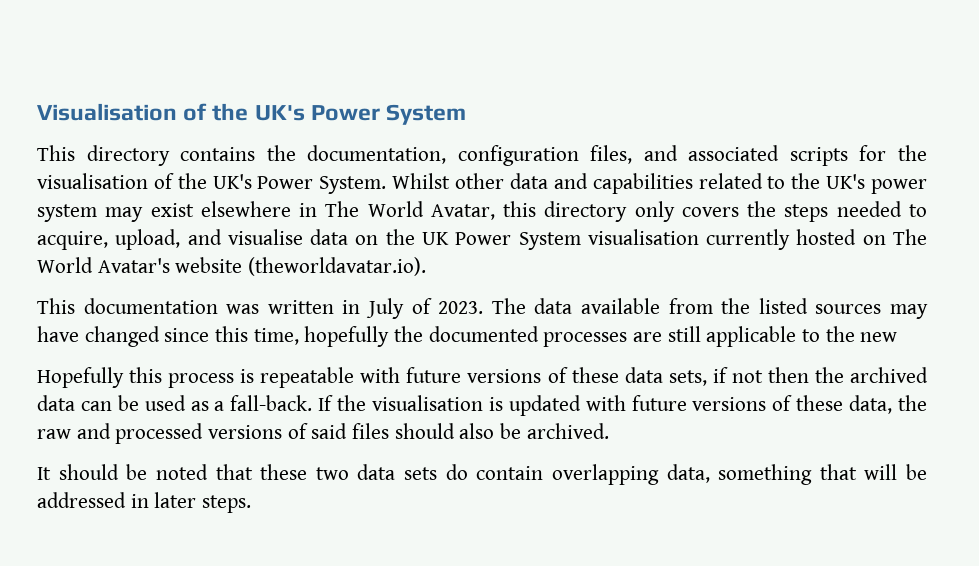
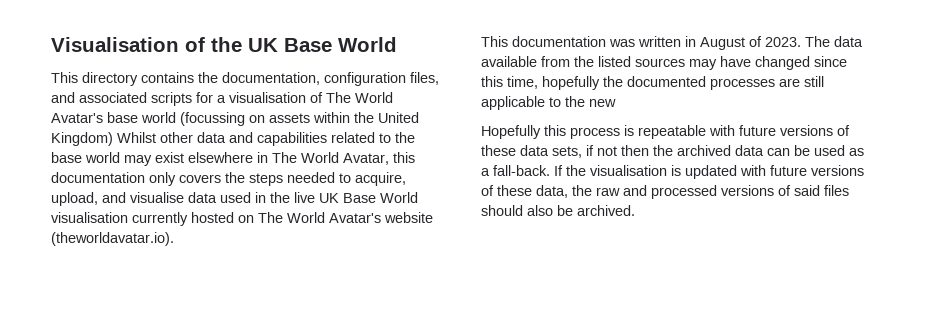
- Visualisation of the UK's Power System
+ Visualisation of the UK Base World
- This directory contains the documentation, configuration files, and associated scripts for the visualisation of the UK's Power System. Whilst other data and capabilities related to the UK's power system may exist elsewhere in The World Avatar, this directory only covers the steps needed to acquire, upload, and visualise data on the UK Power System visualisation currently hosted on The World Avatar's website (theworldavatar.io).
+ This directory contains the documentation, configuration files, and associated scripts for a visualisation of The World Avatar's base world (focussing on assets within the United Kingdom) Whilst other data and capabilities related to the base world may exist elsewhere in The World Avatar, this documentation only covers the steps needed to acquire, upload, and visualise data used in the live UK Base World visualisation currently hosted on The World Avatar's website (theworldavatar.io).
- This documentation was written in July of 2023.
+ This documentation was written in August of 2023.
- It should be noted that these two data sets do contain overlapping data, something that will be addressed in later steps.

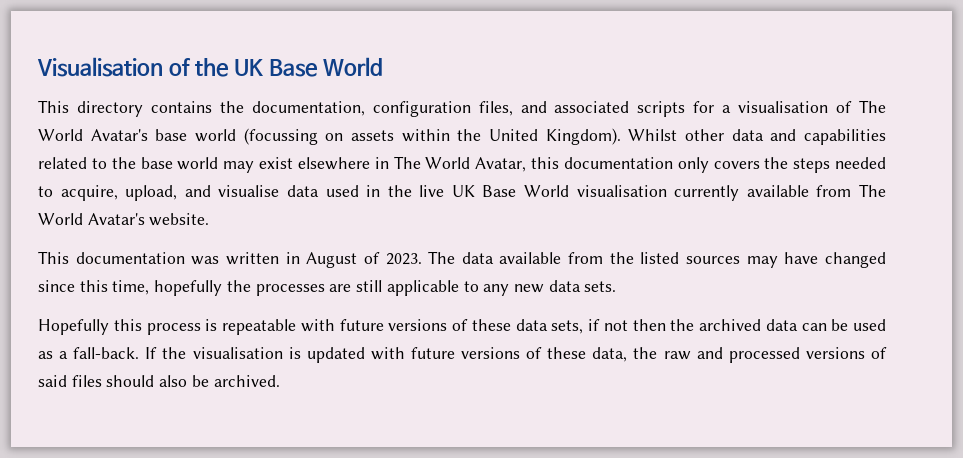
- This directory contains the documentation, configuration files, and associated scripts for a visualisation of The World Avatar's base world (focussing on assets within the United Kingdom) Whilst other data and capabilities related to the base world may exist elsewhere in The World Avatar, this documentation only covers the steps needed to acquire, upload, and visualise data used in the live UK Base World visualisation currently hosted on The World Avatar's website (theworldavatar.io).
+ This directory contains the documentation, configuration files, and associated scripts for a visualisation of The World Avatar's base world (focussing on assets within the United Kingdom). Whilst other data and capabilities related to the base world may exist elsewhere in The World Avatar, this documentation only covers the steps needed to acquire, upload, and visualise data used in the live UK Base World visualisation currently available from The World Avatar's website.
- The data available from the listed sources may have changed since this time, hopefully the documented processes are still applicable to the new
+ The data available from the listed sources may have changed since this time, hopefully the processes are still applicable to any new data sets.

